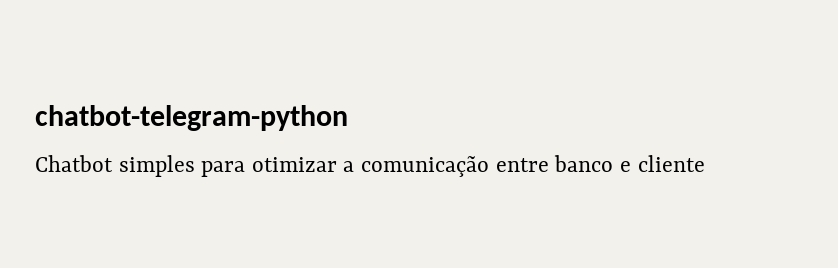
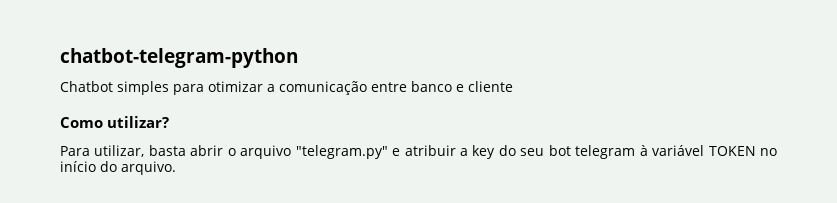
+ Como utilizar?
+ Para utilizar, basta abrir o arquivo "telegram.py" e atribuir a key do seu bot telegram à variável TOKEN no início do arquivo.

